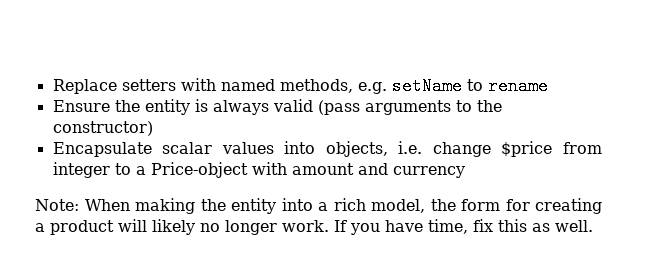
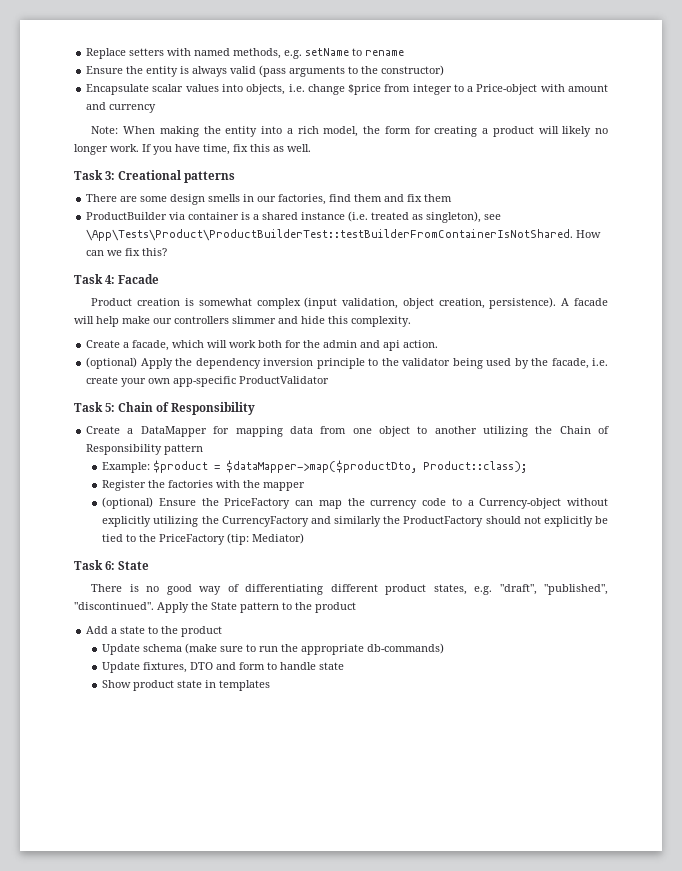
+ Task 3: Creational patterns
+ There are some design smells in our factories, find them and fix them
+ ProductBuilder via container is a shared instance (i.e. treated as singleton), see \App\Tests\Product\ProductBuilderTest::testBuilderFromContainerIsNotShared. How can we fix this?
+ Task 4: Facade
+ Product creation is somewhat complex (input validation, object creation, persistence). A facade will help make our controllers slimmer and hide this complexity.
+ Create a facade, which will work both for the admin and api action.
+ (optional) Apply the dependency inversion principle to the validator being used by the facade, i.e. create your own app-specific ProductValidator
+ Task 5: Chain of Responsibility
+ Create a DataMapper for mapping data from one object to another utilizing the Chain of Responsibility pattern
+ Example: $product = $dataMapper->map($productDto, Product::class);
+ Register the factories with the mapper
+ (optional) Ensure the PriceFactory can map the currency code to a Currency-object without explicitly utilizing the CurrencyFactory and similarly the ProductFactory should not explicitly be tied to the PriceFactory (tip: Mediator)
+ Task 6: State
+ There is no good way of differentiating different product states, e.g. "draft", "published", "discontinued". Apply the State pattern to the product
+ Add a state to the product
+ Update schema (make sure to run the appropriate db-commands)
+ Update fixtures, DTO and form to handle state
+ Show product state in templates

